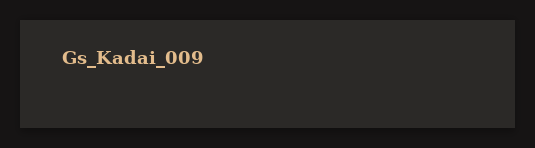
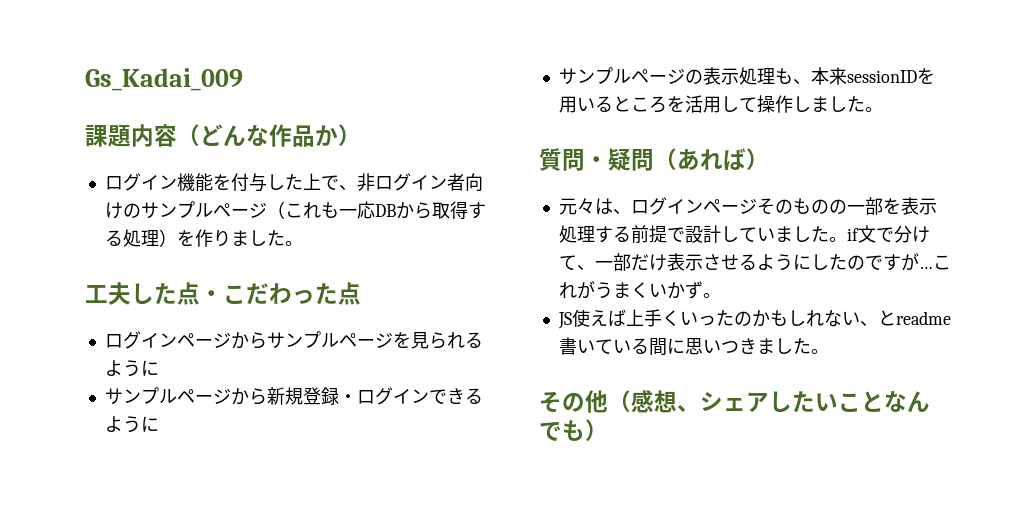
+ 課題内容（どんな作品か）
+ ログイン機能を付与した上で、非ログイン者向けのサンプルページ（これも一応DBから取得する処理）を作りました。
+ 工夫した点・こだわった点
+ ログインページからサンプルページを見られるように
+ サンプルページから新規登録・ログインできるように
+ サンプルページの表示処理も、本来sessionIDを用いるところを活用して操作しました。
+ 質問・疑問（あれば）
+ 元々は、ログインページそのものの一部を表示処理する前提で設計していました。if文で分けて、一部だけ表示させるようにしたのですが…これがうまくいかず。
+ JS使えば上手くいったのかもしれない、とreadme書いている間に思いつきました。
+ その他（感想、シェアしたいことなんでも）

